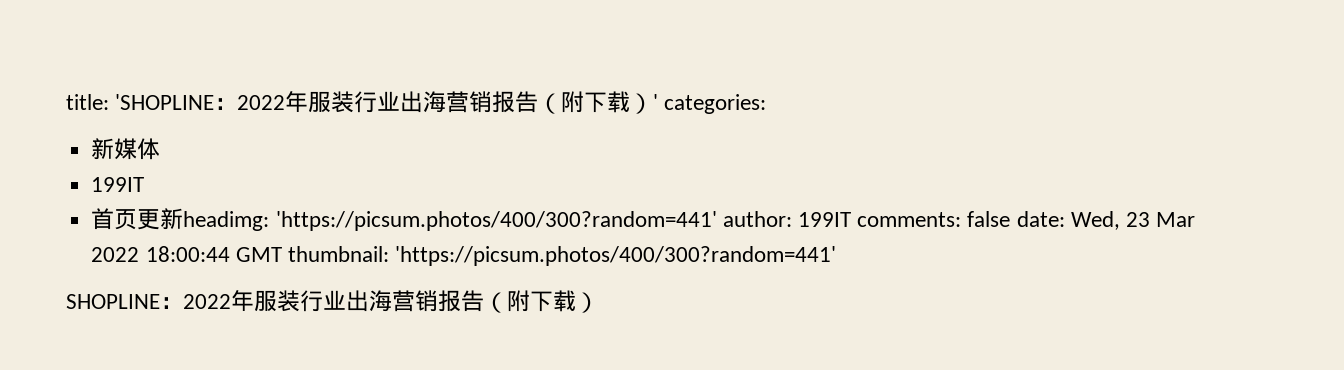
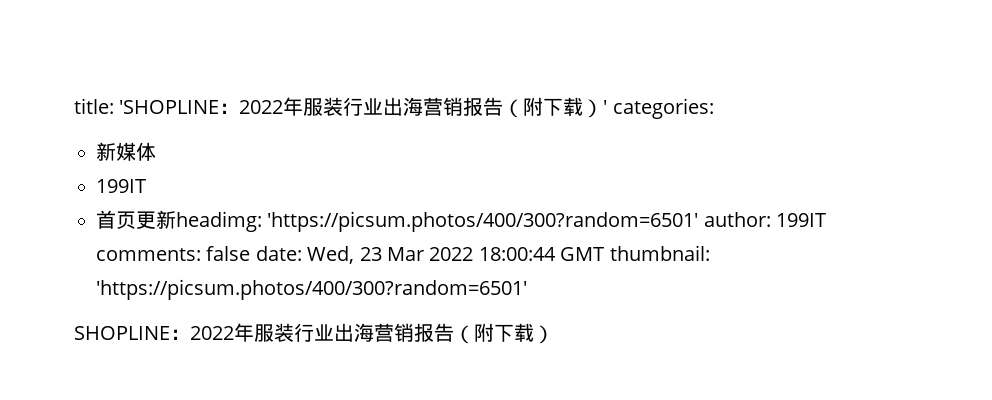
- 首页更新headimg: 'https://picsum.photos/400/300?random=441' author: 199IT comments: false date: Wed, 23 Mar 2022 18:00:44 GMT thumbnail: 'https://picsum.photos/400/300?random=441'
+ 首页更新headimg: 'https://picsum.photos/400/300?random=6501' author: 199IT comments: false date: Wed, 23 Mar 2022 18:00:44 GMT thumbnail: 'https://picsum.photos/400/300?random=6501'

